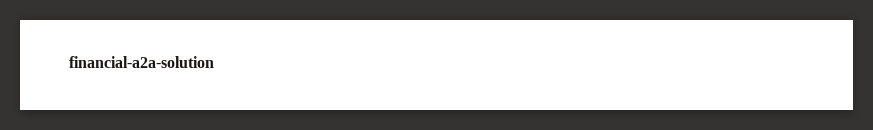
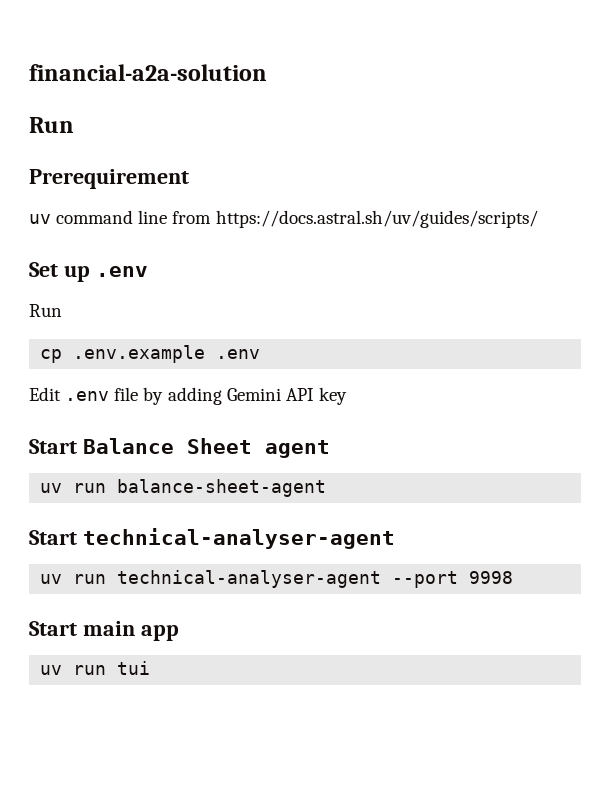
  financial-a2a-solution
+ Run
+ Prerequirement
+ uv command line from https://docs.astral.sh/uv/guides/scripts/
+ Set up .env
+ Run
+ cp .env.example .env
+ Edit .env file by adding Gemini API key
+ Start Balance Sheet agent
+ uv run balance-sheet-agent
+ Start technical-analyser-agent
+ uv run technical-analyser-agent --port 9998
+ Start main app
+ uv run tui

